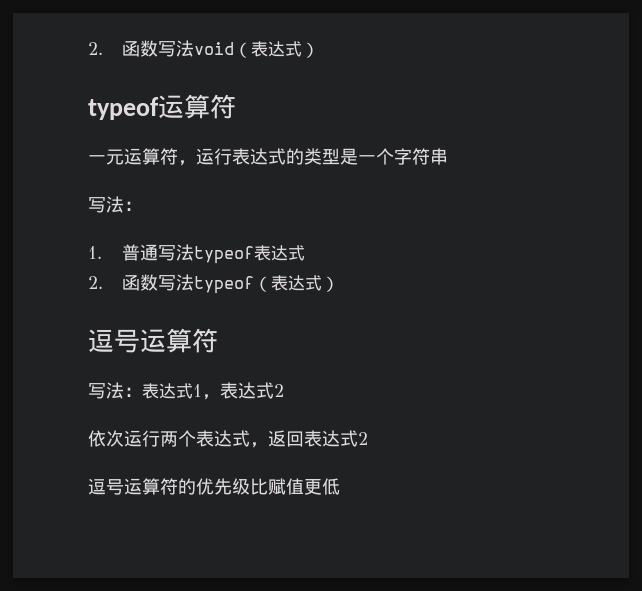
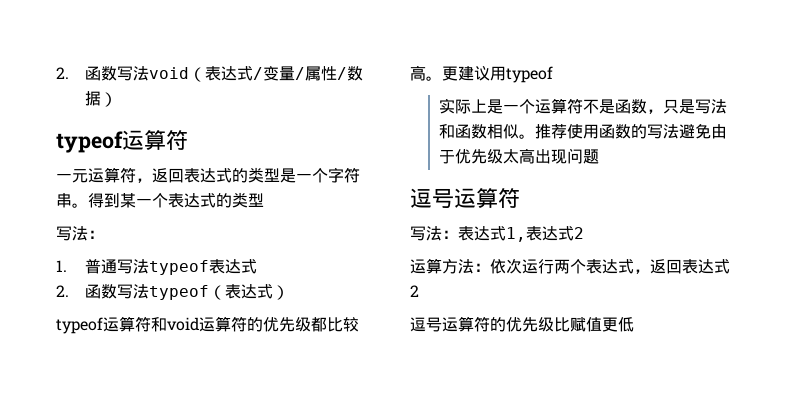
- 2.函数写法void（表达式）
+ 2.函数写法void（表达式/变量/属性/数据）
- 一元运算符，运行表达式的类型是一个字符串
+ 一元运算符，返回表达式的类型是一个字符串。得到某一个表达式的类型
+ typeof运算符和void运算符的优先级都比较高。更建议用typeof
+ 实际上是一个运算符不是函数，只是写法和函数相似。推荐使用函数的写法避免由于优先级太高出现问题
- 写法：表达式1，表达式2
- 依次运行两个表达式，返回表达式2
+ 写法：表达式1,表达式2
+ 运算方法：依次运行两个表达式，返回表达式2

